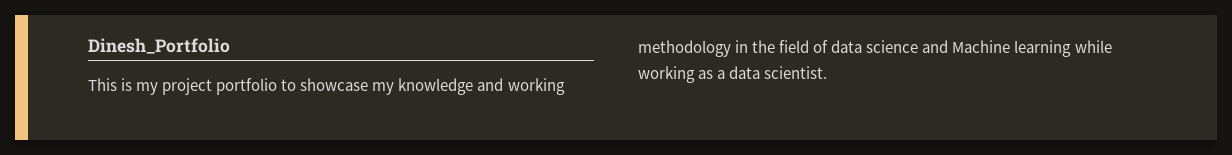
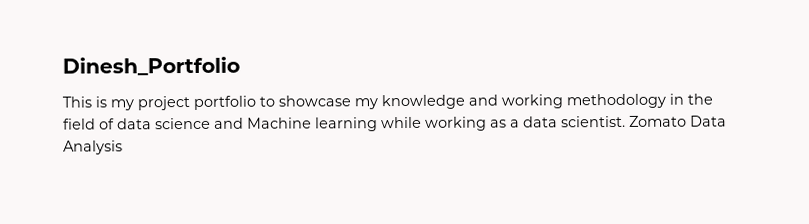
+ Zomato Data Analysis

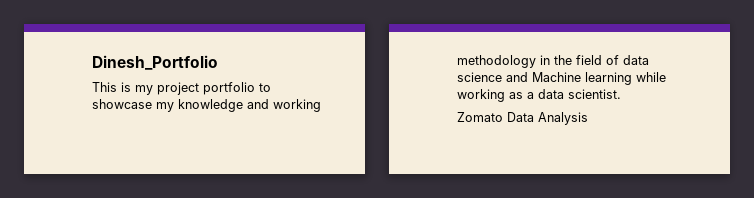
- This is my project portfolio to showcase my knowledge and working methodology in the field of data science and Machine learning while working as a data scientist. Zomato Data Analysis
+ This is my project portfolio to showcase my knowledge and working methodology in the field of data science and Machine learning while working as a data scientist.
+ Zomato Data Analysis

